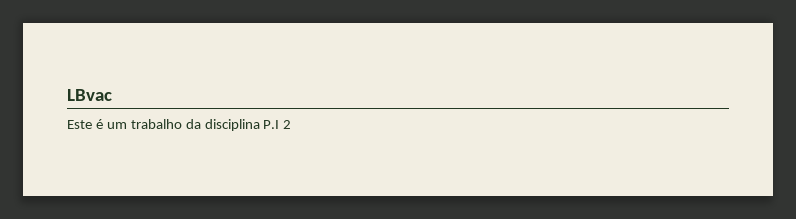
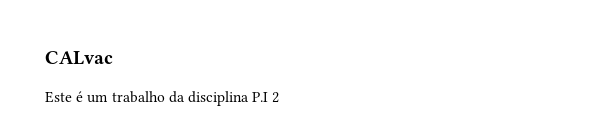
- LBvac
+ CALvac

